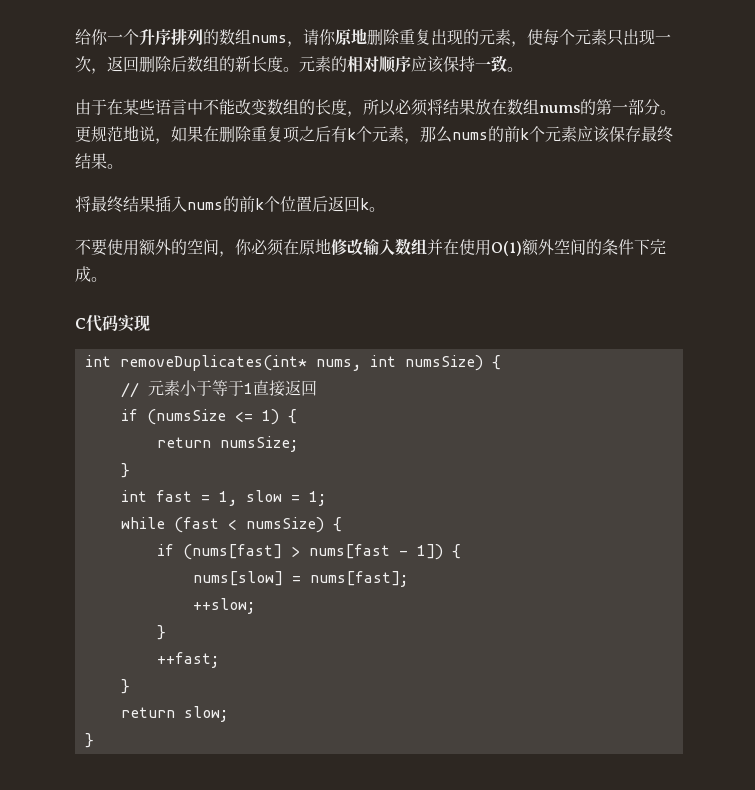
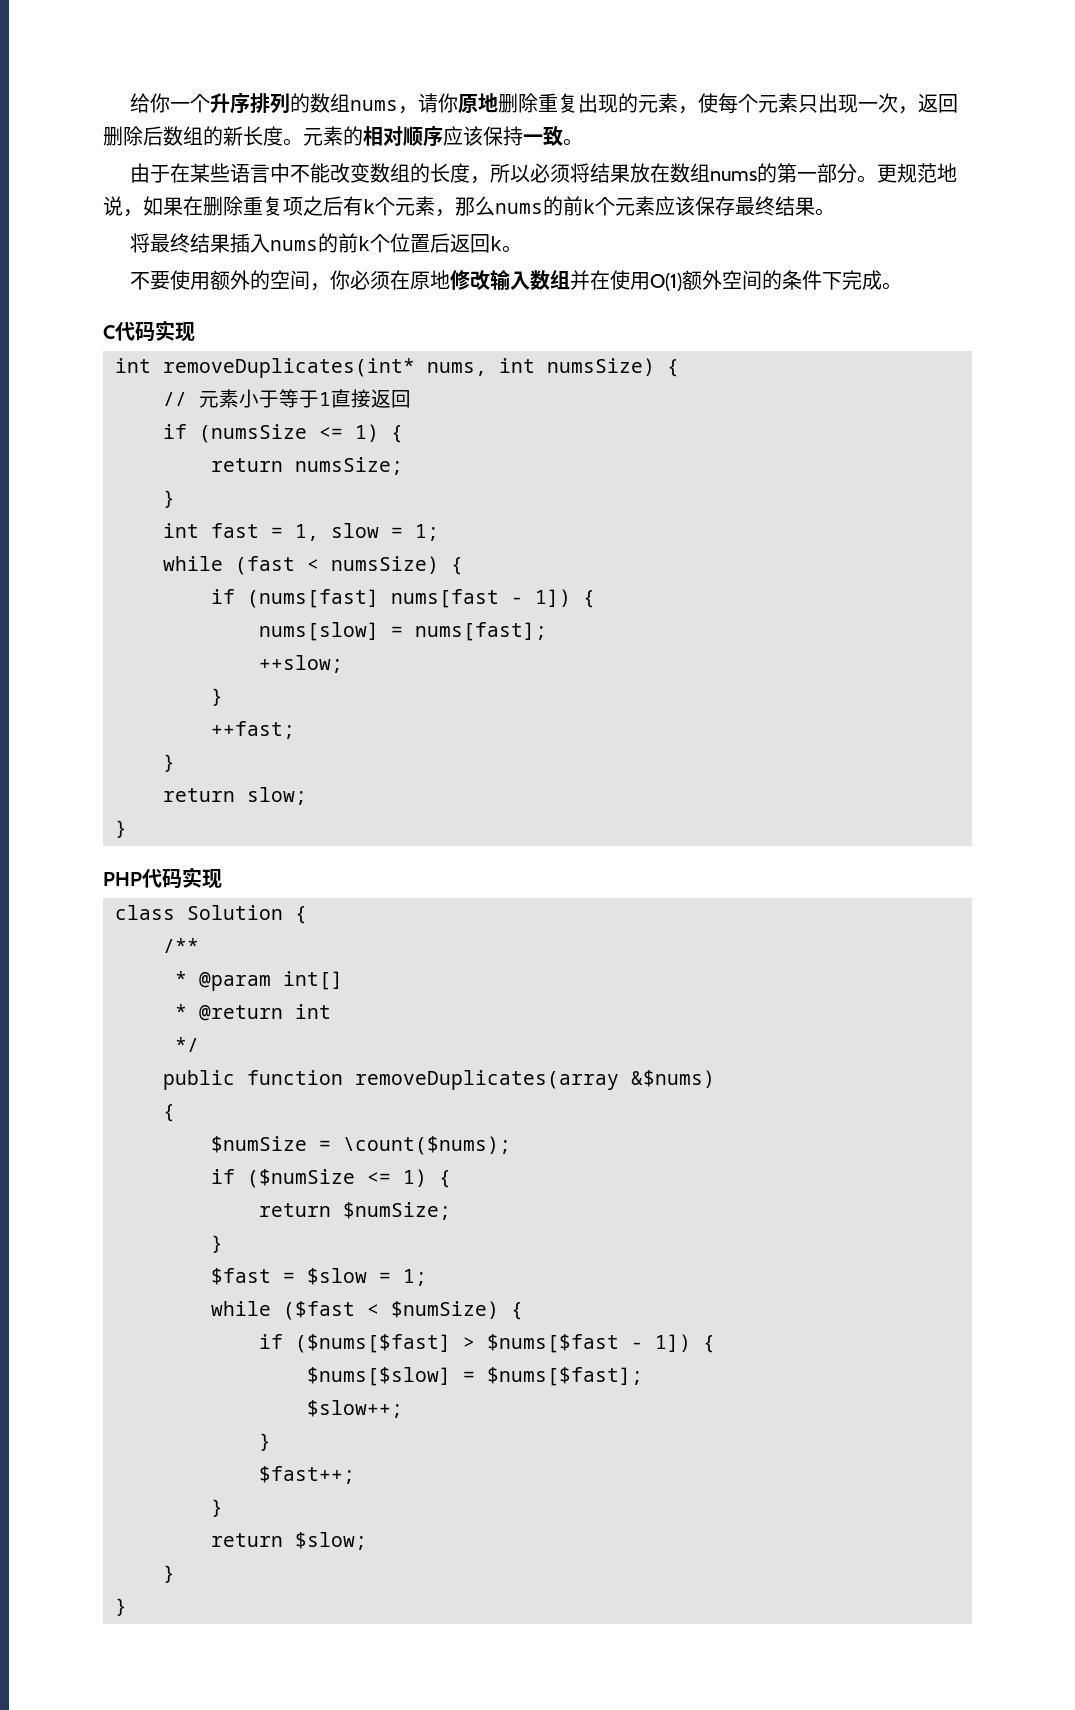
- if (nums[fast] > nums[fast - 1]) {
+ if (nums[fast] nums[fast - 1]) {
+ PHP代码实现
+ class Solution {
+ /**
+ * @param int[]
+ * @return int
+ */
+ public function removeDuplicates(array &$nums)
+ {
+ $numSize = \count($nums);
+ if ($numSize <= 1) {
+ return $numSize;
+ }
+ $fast = $slow = 1;
+ while ($fast < $numSize) {
+ if ($nums[$fast] > $nums[$fast - 1]) {
+ $nums[$slow] = $nums[$fast];
+ $slow++;
+ }
+ $fast++;
+ }
+ return $slow;
+ }
+ }

